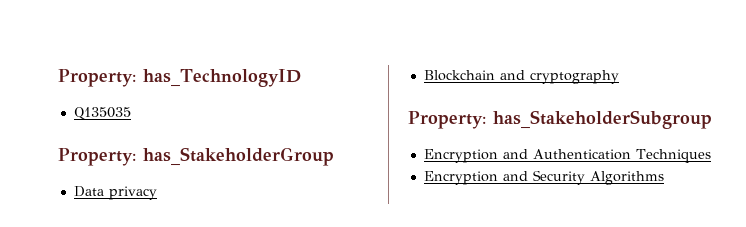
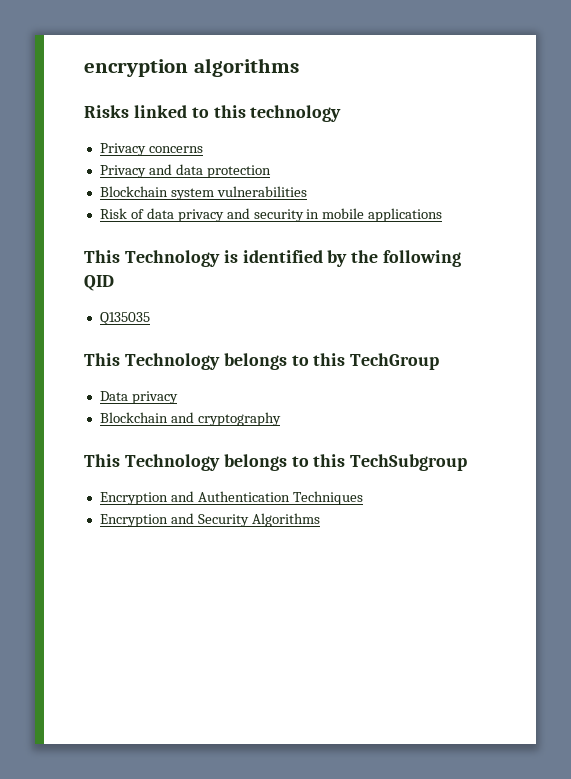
- Property: has_TechnologyID
+ encryption algorithms
+ Risks linked to this technology
+ Privacy concerns
+ Privacy and data protection
+ Blockchain system vulnerabilities
+ Risk of data privacy and security in mobile applications
+ This Technology is identified by the following QID
  Q135035
- Property: has_StakeholderGroup
+ This Technology belongs to this TechGroup
- Property: has_StakeholderSubgroup
+ This Technology belongs to this TechSubgroup

